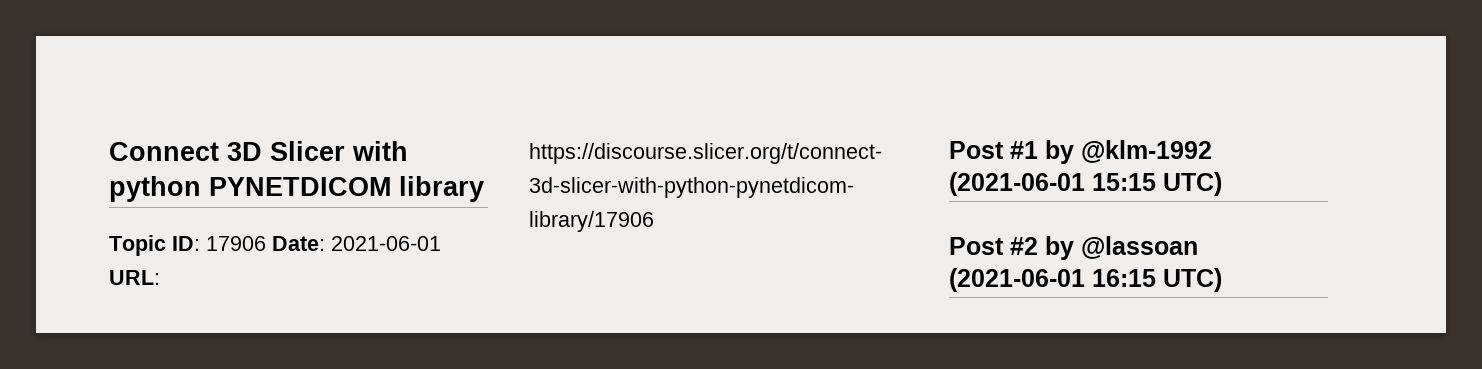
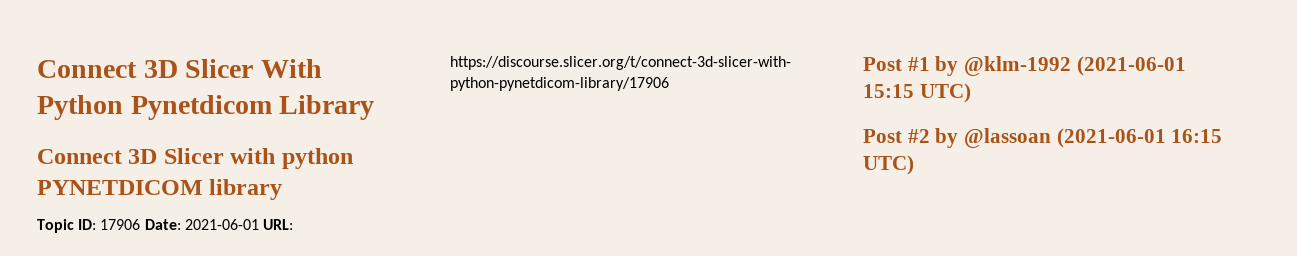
+ Connect 3D Slicer With Python Pynetdicom Library

